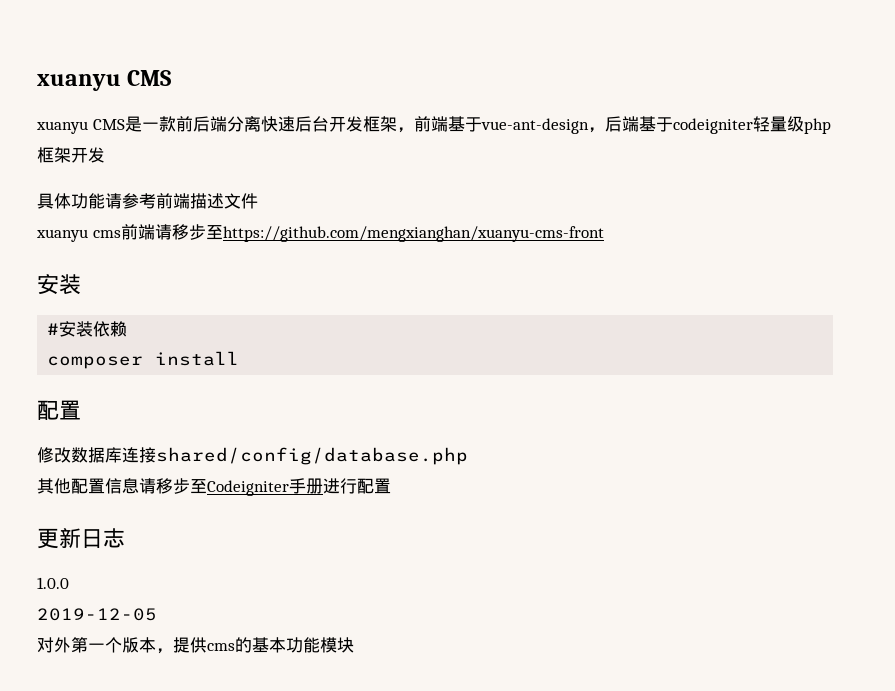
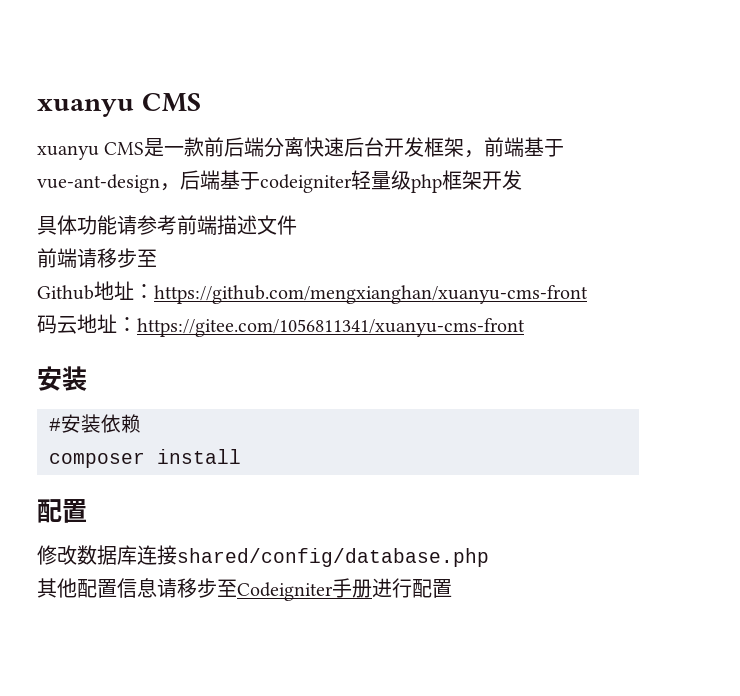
- xuanyu cms前端请移步至https://github.com/mengxianghan/xuanyu-cms-front
+ 前端请移步至
+ Github地址：https://github.com/mengxianghan/xuanyu-cms-front
+ 码云地址：https://gitee.com/1056811341/xuanyu-cms-front
- 更新日志
- 1.0.0
- 2019-12-05
- 对外第一个版本，提供cms的基本功能模块

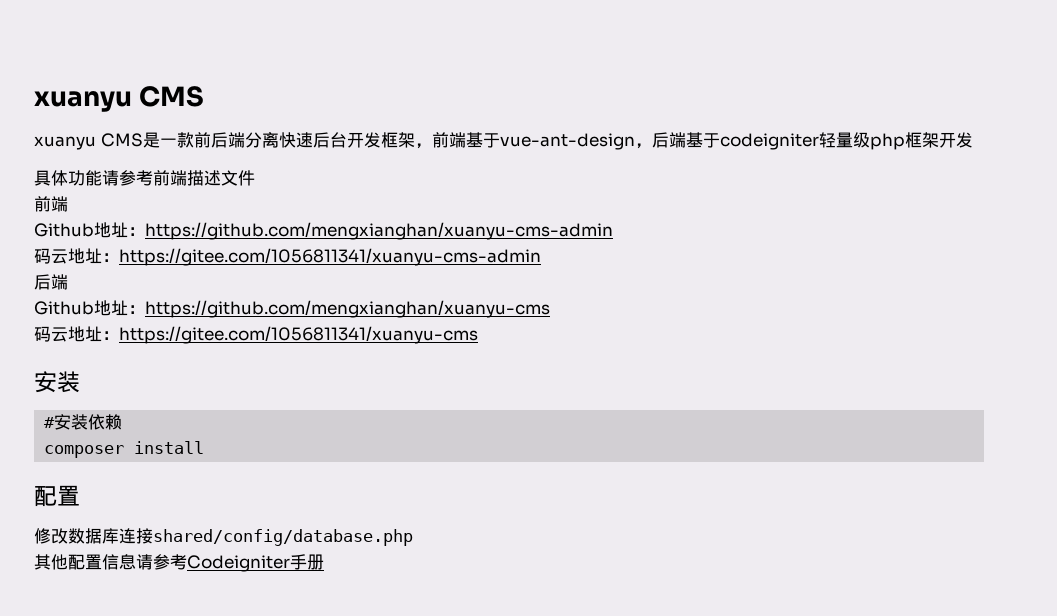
  具体功能请参考前端描述文件
- 前端请移步至
- Github地址：https://github.com/mengxianghan/xuanyu-cms-front
- 码云地址：https://gitee.com/1056811341/xuanyu-cms-front
+ 前端
+ Github地址：https://github.com/mengxianghan/xuanyu-cms-admin
+ 码云地址：https://gitee.com/1056811341/xuanyu-cms-admin
+ 后端
+ Github地址：https://github.com/mengxianghan/xuanyu-cms
+ 码云地址：https://gitee.com/1056811341/xuanyu-cms
- 其他配置信息请移步至Codeigniter手册进行配置
+ 其他配置信息请参考Codeigniter手册

